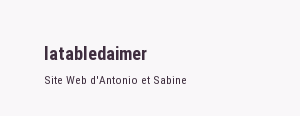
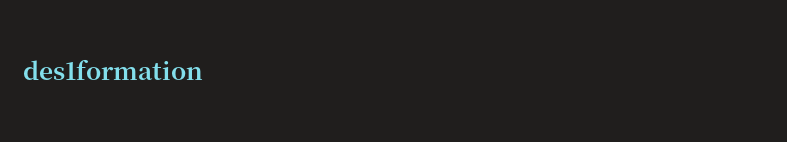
- latabledaimer
- Site Web d'Antonio et Sabine
+ des1formation

